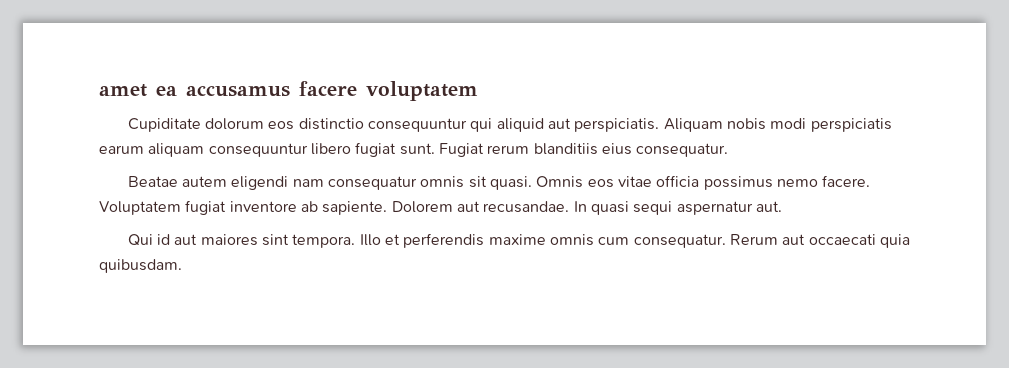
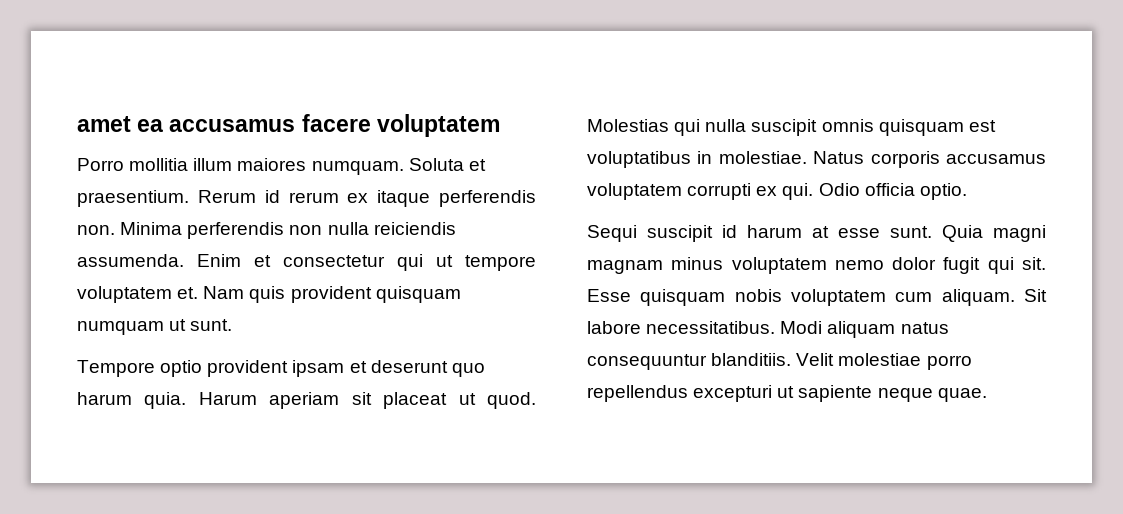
- Cupiditate dolorum eos distinctio consequuntur qui aliquid aut perspiciatis. Aliquam nobis modi perspiciatis earum aliquam consequuntur libero fugiat sunt. Fugiat rerum blanditiis eius consequatur.
- Beatae autem eligendi nam consequatur omnis sit quasi. Omnis eos vitae officia possimus nemo facere. Voluptatem fugiat inventore ab sapiente. Dolorem aut recusandae. In quasi sequi aspernatur aut.
- Qui id aut maiores sint tempora. Illo et perferendis maxime omnis cum consequatur. Rerum aut occaecati quia quibusdam.
+ Porro mollitia illum maiores numquam. Soluta et praesentium. Rerum id rerum ex itaque perferendis non. Minima perferendis non nulla reiciendis assumenda. Enim et consectetur qui ut tempore voluptatem et. Nam quis provident quisquam numquam ut sunt.
+ Tempore optio provident ipsam et deserunt quo harum quia. Harum aperiam sit placeat ut quod. Molestias qui nulla suscipit omnis quisquam est voluptatibus in molestiae. Natus corporis accusamus voluptatem corrupti ex qui. Odio officia optio.
+ Sequi suscipit id harum at esse sunt. Quia magni magnam minus voluptatem nemo dolor fugit qui sit. Esse quisquam nobis voluptatem cum aliquam. Sit labore necessitatibus. Modi aliquam natus consequuntur blanditiis. Velit molestiae porro repellendus excepturi ut sapiente neque quae.

